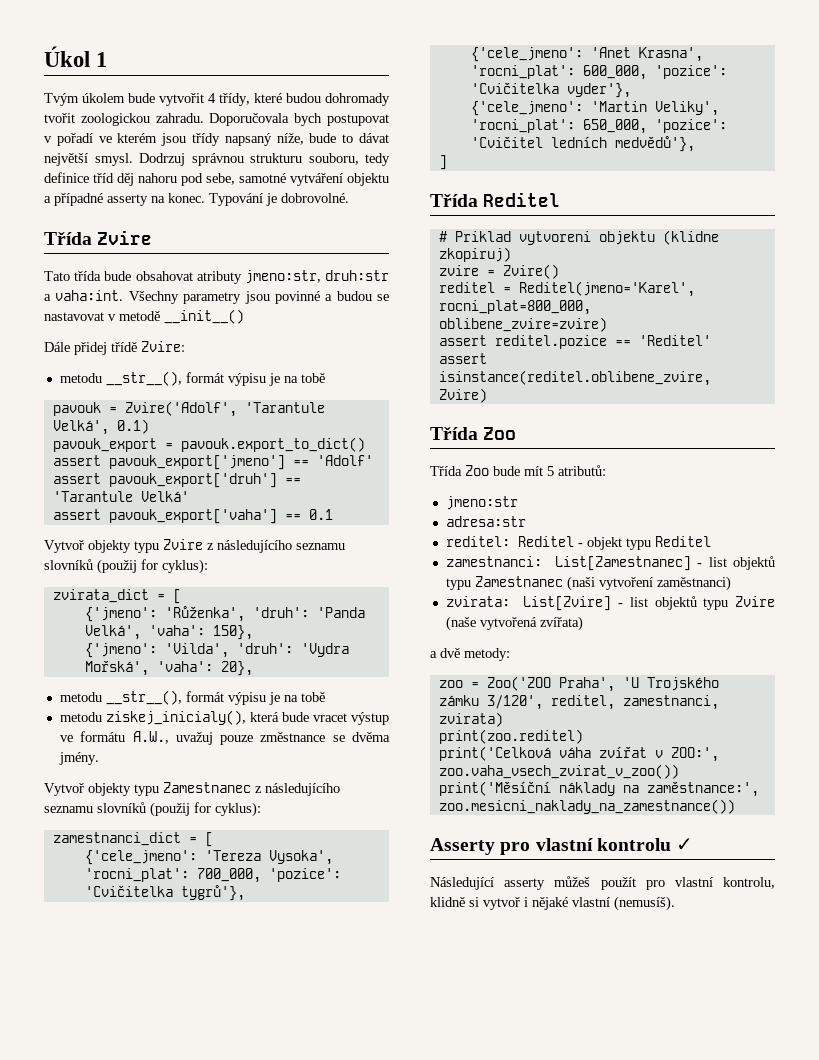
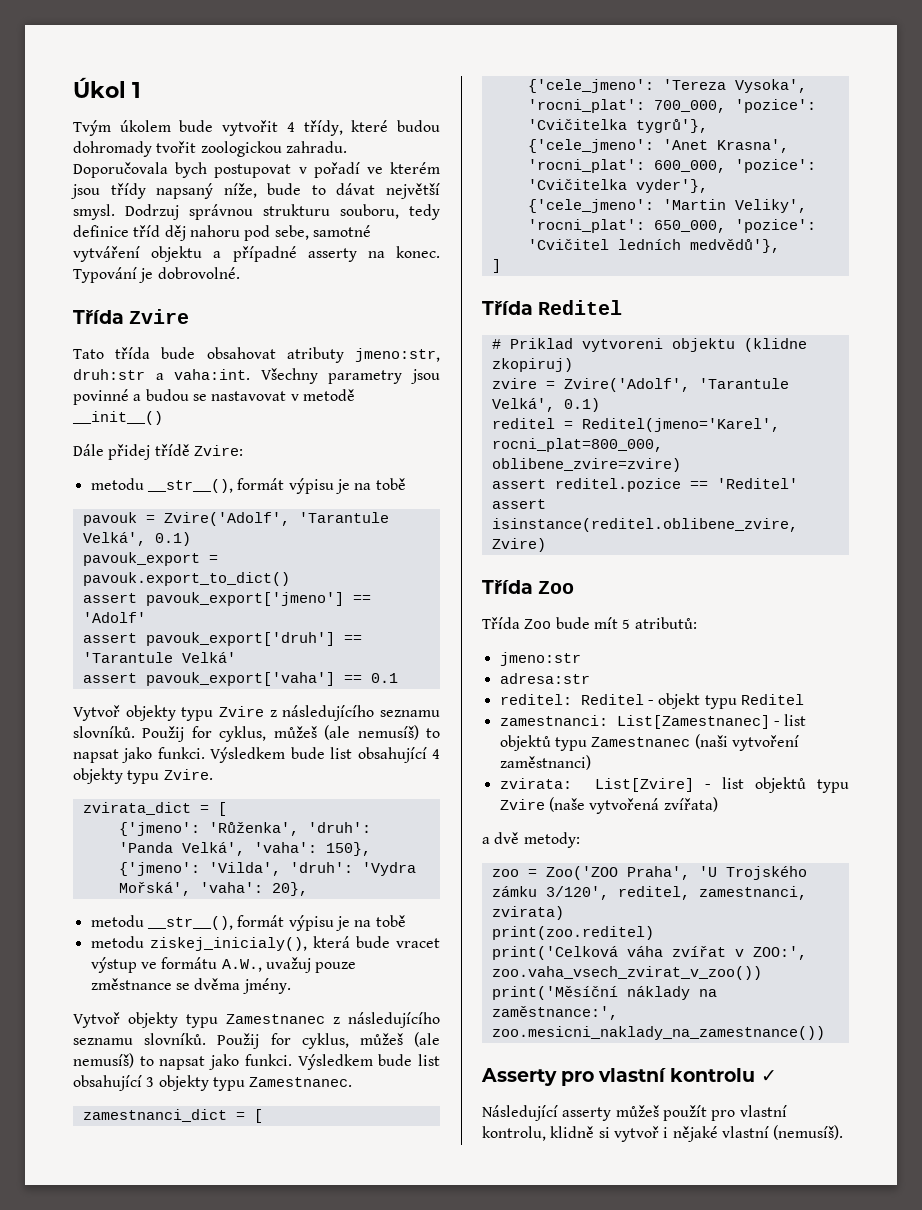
- Vytvoř objekty typu Zvire z následujícího seznamu slovníků (použij for cyklus):
+ Vytvoř objekty typu Zvire z následujícího seznamu slovníků. Použij for cyklus, můžeš (ale nemusíš) to napsat jako funkci. Výsledkem bude list obsahující 4 objekty typu Zvire.
- Vytvoř objekty typu Zamestnanec z následujícího seznamu slovníků (použij for cyklus):
+ Vytvoř objekty typu Zamestnanec z následujícího seznamu slovníků. Použij for cyklus, můžeš (ale nemusíš) to napsat jako funkci. Výsledkem bude list obsahující 3 objekty typu Zamestnanec.
- zvire = Zvire()
+ zvire = Zvire('Adolf', 'Tarantule Velká', 0.1)

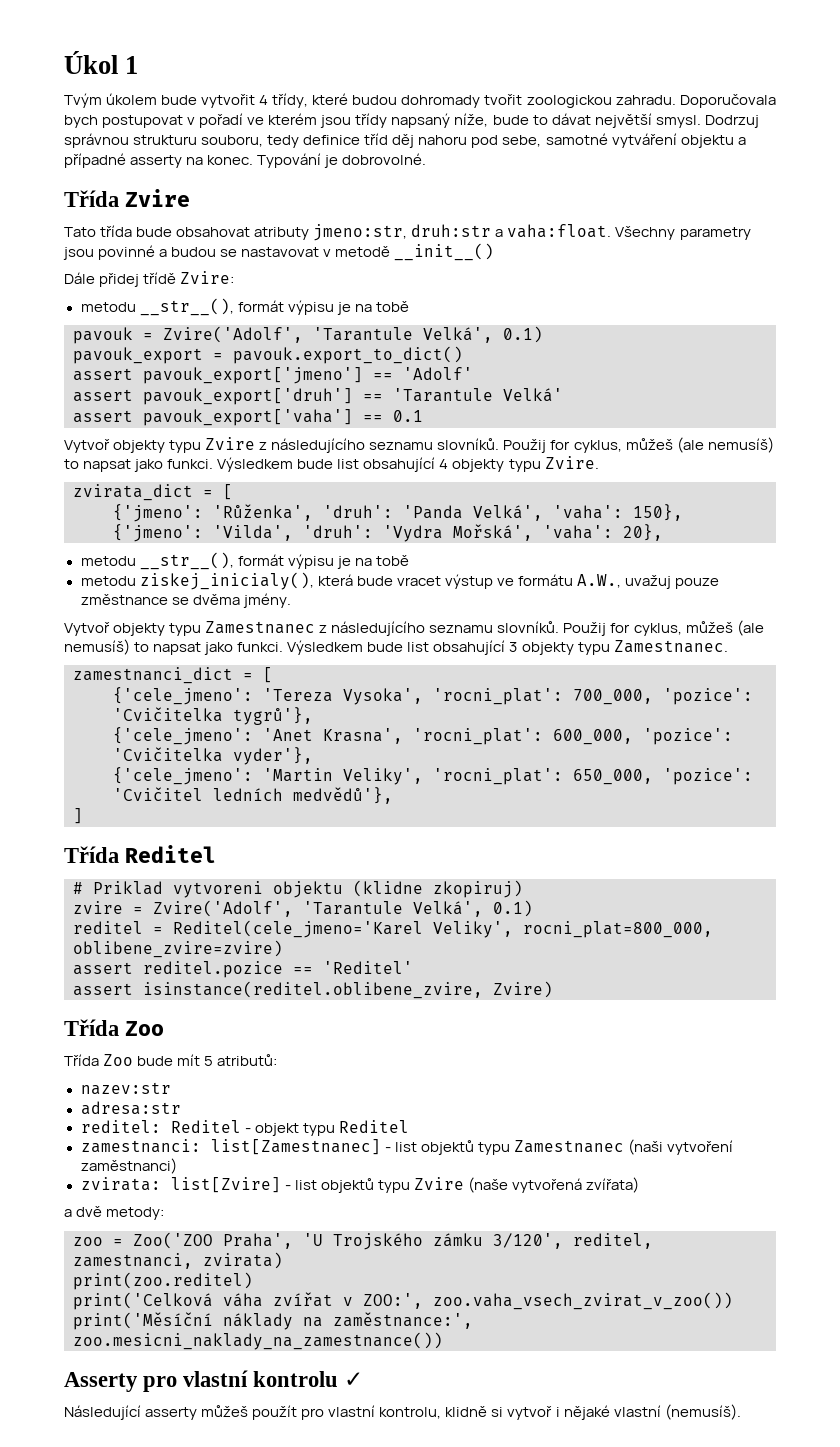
- Tato třída bude obsahovat atributy jmeno:str, druh:str a vaha:int.
+ Tato třída bude obsahovat atributy jmeno:str, druh:str a vaha:float.
- reditel = Reditel(jmeno='Karel', rocni_plat=800_000, oblibene_zvire=zvire)
+ reditel = Reditel(cele_jmeno='Karel Veliky', rocni_plat=800_000, oblibene_zvire=zvire)
- jmeno:str
+ nazev:str
- zamestnanci: List[Zamestnanec] - list objektů typu Zamestnanec (naši vytvoření zaměstnanci)
+ zamestnanci: list[Zamestnanec] - list objektů typu Zamestnanec (naši vytvoření zaměstnanci)
- zvirata: List[Zvire] - list objektů typu Zvire (naše vytvořená zvířata)
+ zvirata: list[Zvire] - list objektů typu Zvire (naše vytvořená zvířata)

